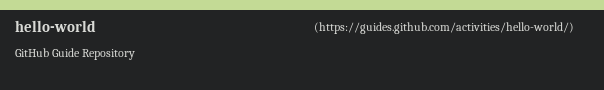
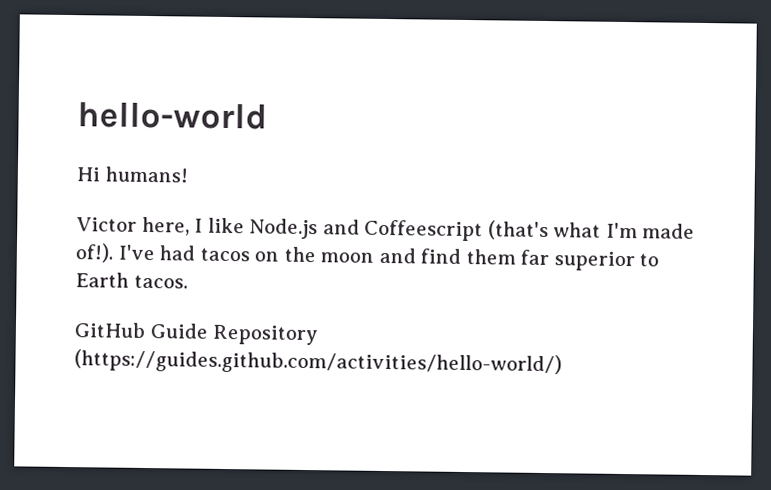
+ Hi humans!
+ Victor here, I like Node.js and Coffeescript (that's what I'm made of!). I've had tacos on the moon and find them far superior to Earth tacos.

